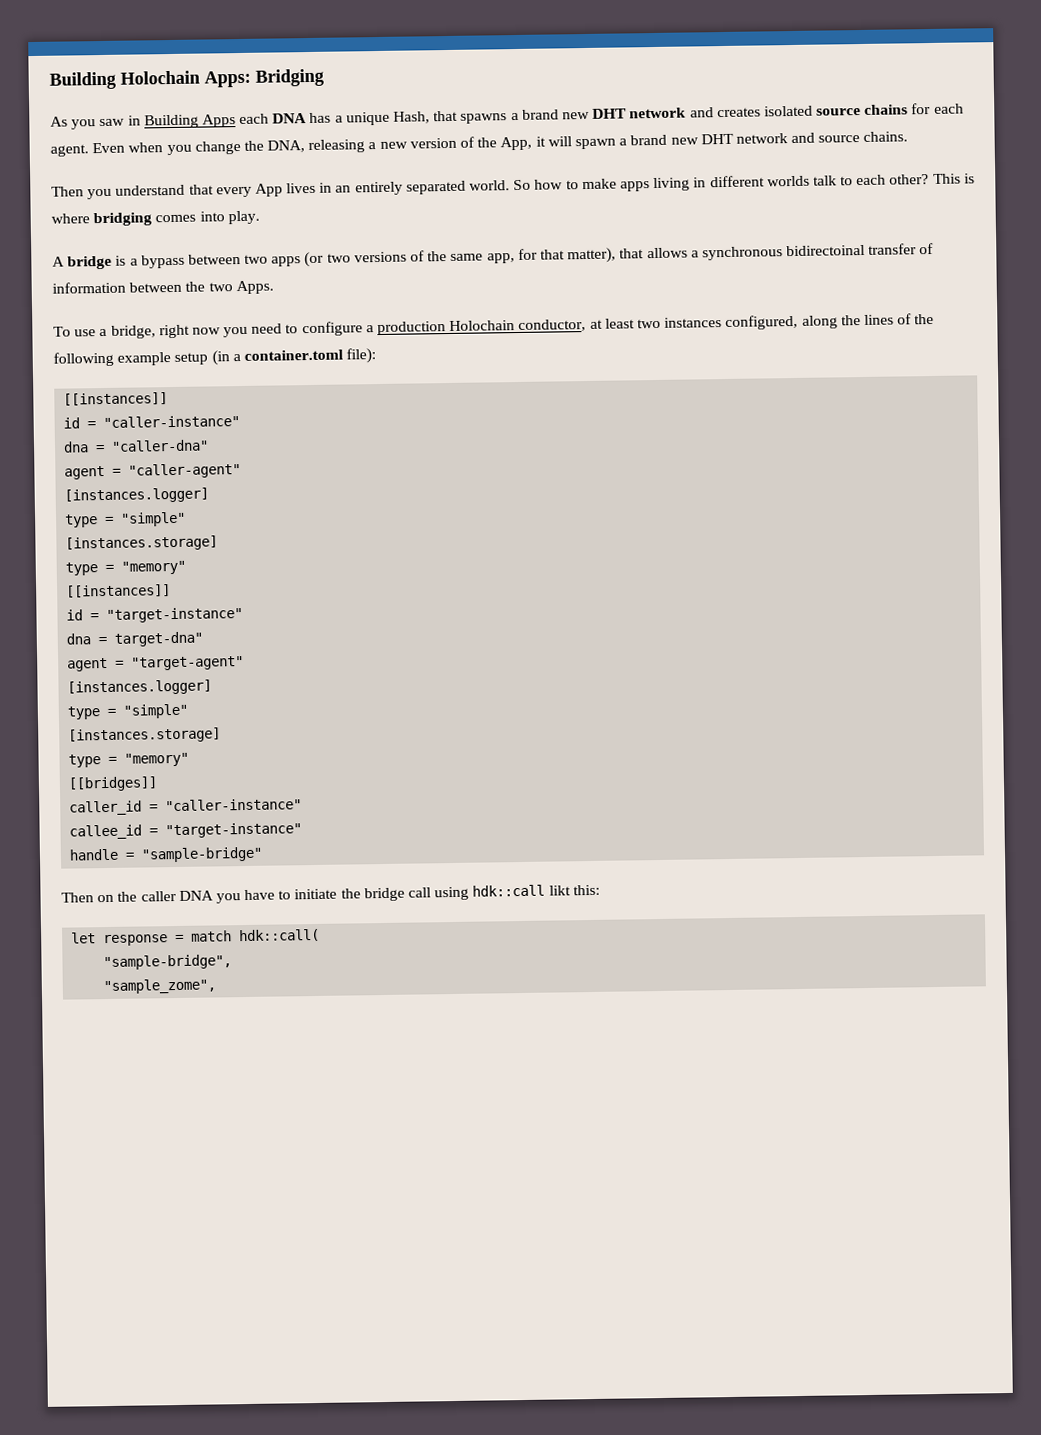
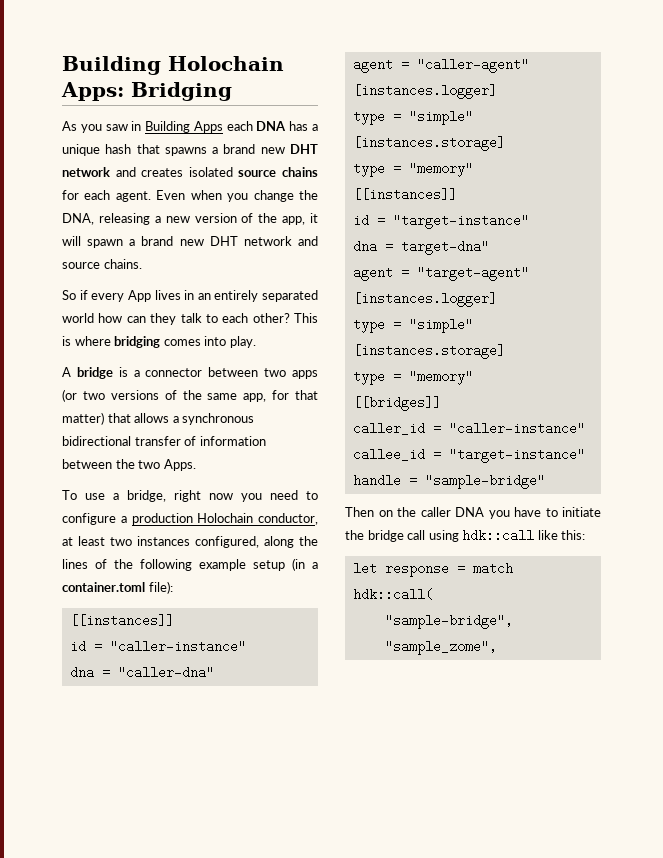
- As you saw in Building Apps each DNA has a unique Hash, that spawns a brand new DHT network and creates isolated source chains for each agent.
+ As you saw in Building Apps each DNA has a unique hash that spawns a brand new DHT network and creates isolated source chains for each agent.
- Even when you change the DNA, releasing a new version of the App, it will spawn a brand new DHT network and source chains.
+ Even when you change the DNA, releasing a new version of the app, it will spawn a brand new DHT network and source chains.
- Then you understand that every App lives in an entirely separated world. So how to make apps living in different worlds talk to each other?
+ So if every App lives in an entirely separated world how can they talk to each other?
- A bridge is a bypass between two apps (or two versions of the same app, for that matter), that allows a synchronous bidirectoinal transfer of information between the two Apps.
+ A bridge is a connector between two apps (or two versions of the same app, for that matter) that allows a synchronous bidirectional transfer of information between the two Apps.
- Then on the caller DNA you have to initiate the bridge call using hdk::call likt this:
+ Then on the caller DNA you have to initiate the bridge call using hdk::call like this:

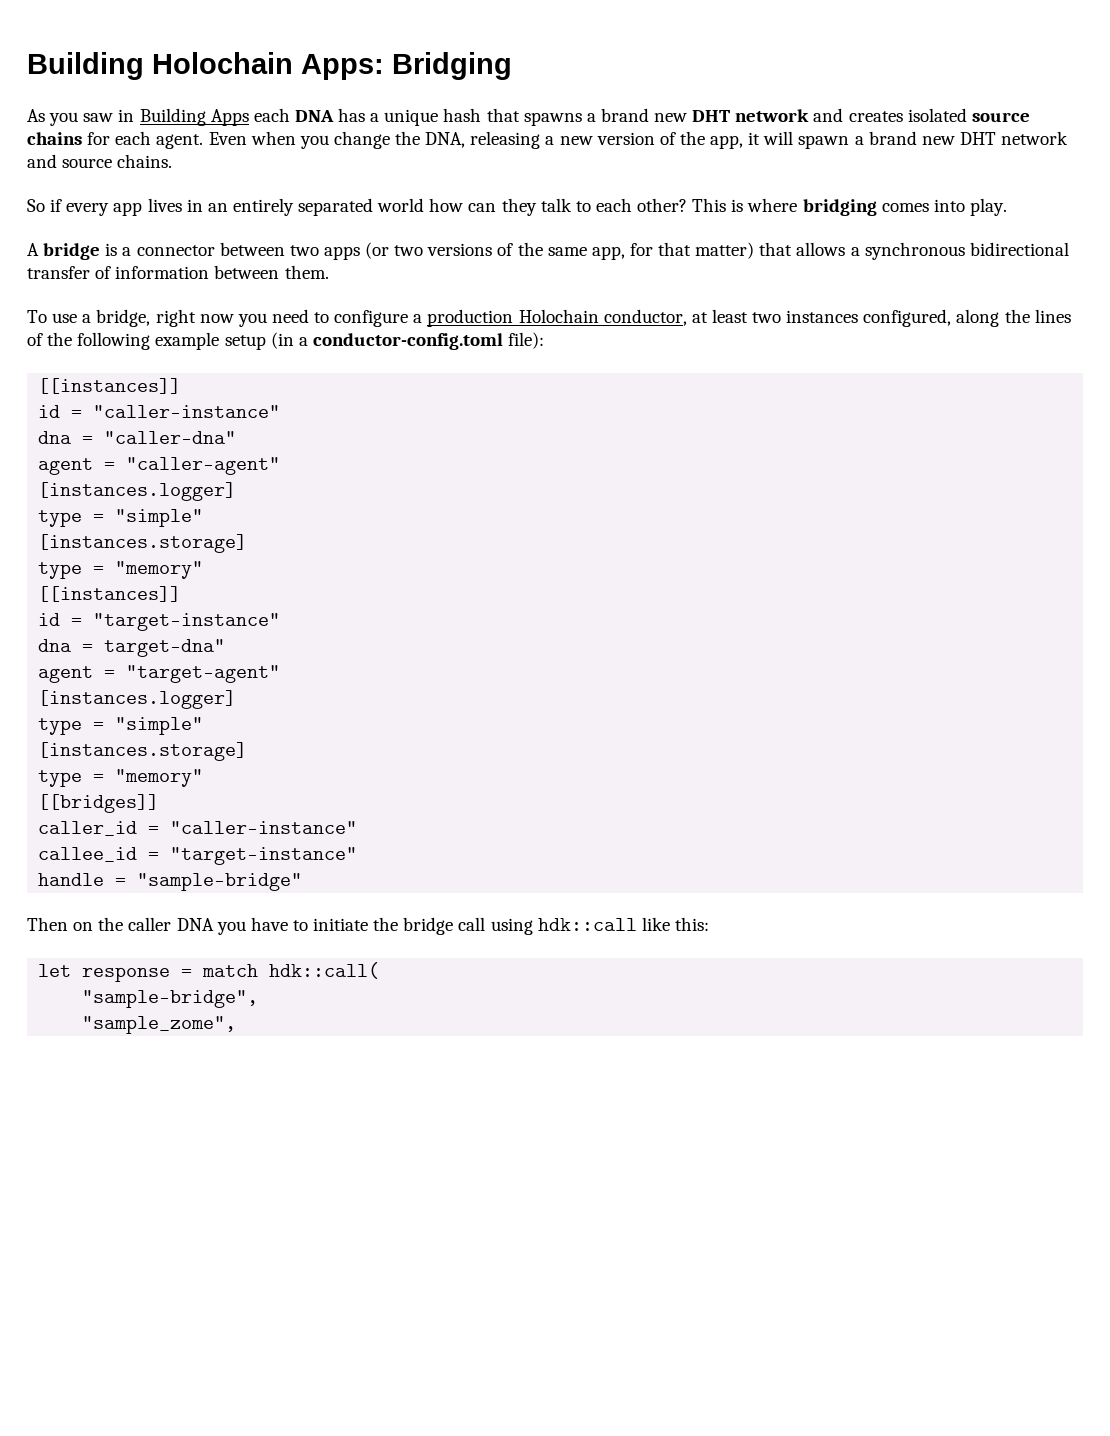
- So if every App lives in an entirely separated world how can they talk to each other?
+ So if every app lives in an entirely separated world how can they talk to each other?
- A bridge is a connector between two apps (or two versions of the same app, for that matter) that allows a synchronous bidirectional transfer of information between the two Apps.
+ A bridge is a connector between two apps (or two versions of the same app, for that matter) that allows a synchronous bidirectional transfer of information between them.
- To use a bridge, right now you need to configure a production Holochain conductor, at least two instances configured, along the lines of the following example setup (in a container.toml file):
+ To use a bridge, right now you need to configure a production Holochain conductor, at least two instances configured, along the lines of the following example setup (in a conductor-config.toml file):

